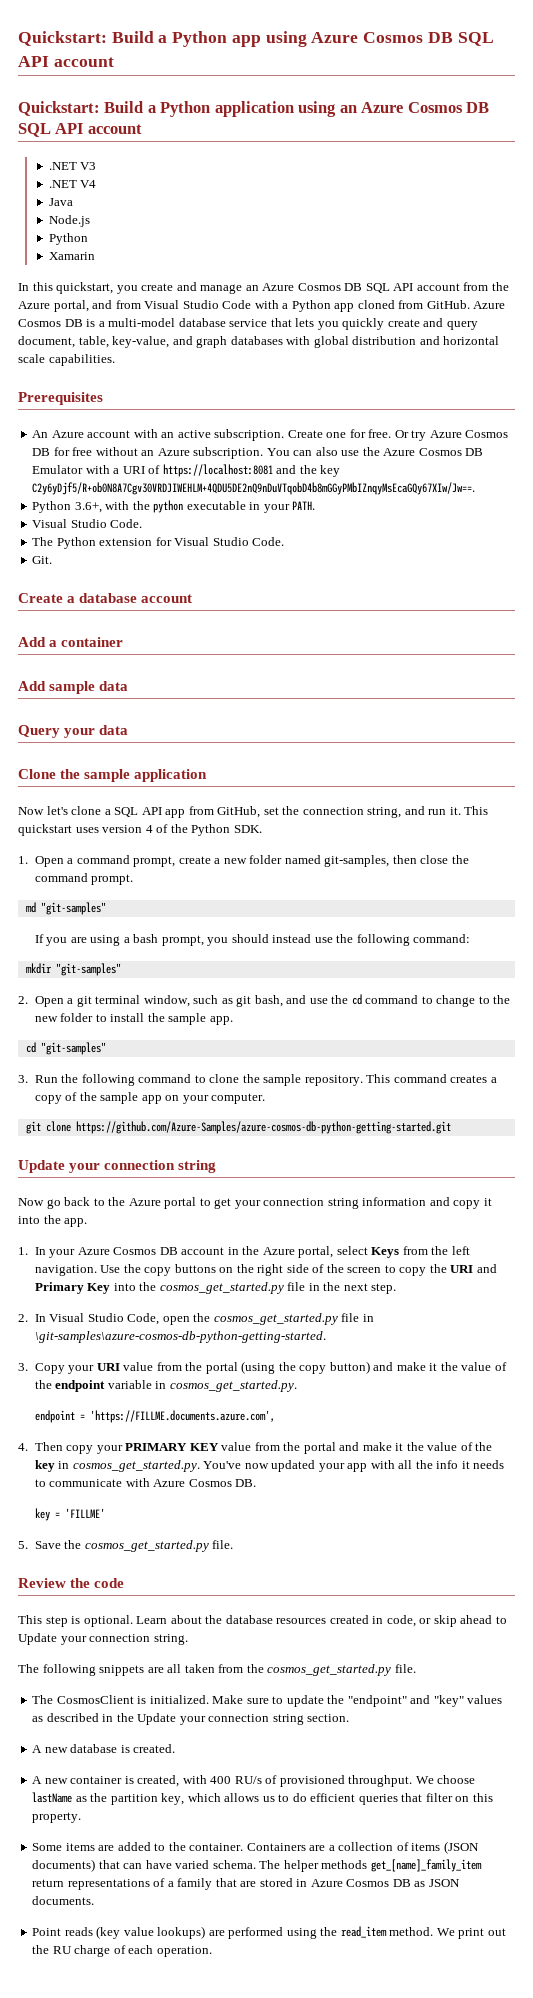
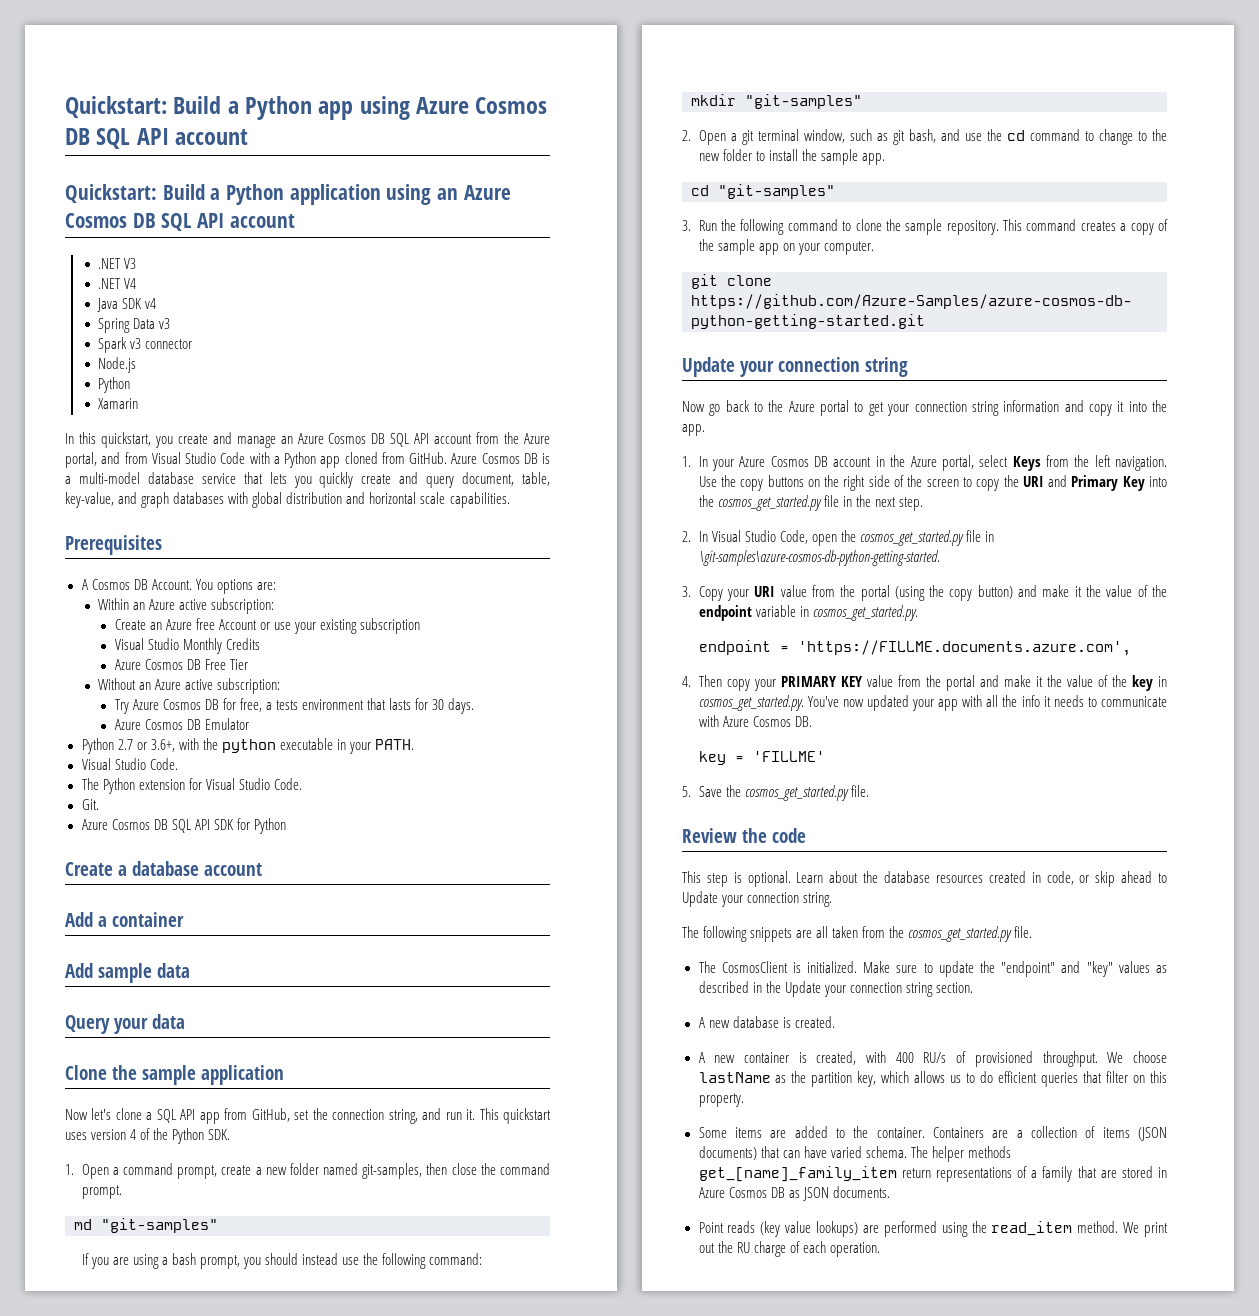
- Java
+ Java SDK v4
+ Spring Data v3
+ Spark v3 connector
- An Azure account with an active subscription. Create one for free. Or try Azure Cosmos DB for free without an Azure subscription. You can also use the Azure Cosmos DB Emulator with a URI of https://localhost:8081 and the key C2y6yDjf5/R+ob0N8A7Cgv30VRDJIWEHLM+4QDU5DE2nQ9nDuVTqobD4b8mGGyPMbIZnqyMsEcaGQy67XIw/Jw==.
- Python 3.6+, with the python executable in your PATH.
+ A Cosmos DB Account. You options are:
+ Within an Azure active subscription:
+ Create an Azure free Account or use your existing subscription
+ Visual Studio Monthly Credits
+ Azure Cosmos DB Free Tier
+ Without an Azure active subscription:
+ Try Azure Cosmos DB for free, a tests environment that lasts for 30 days.
+ Azure Cosmos DB Emulator
+ Python 2.7 or 3.6+, with the python executable in your PATH.
+ Azure Cosmos DB SQL API SDK for Python

